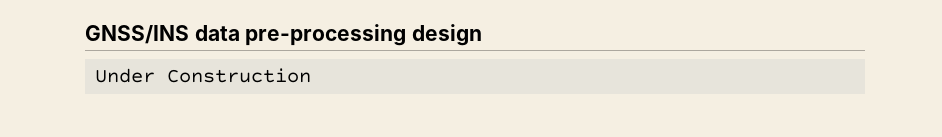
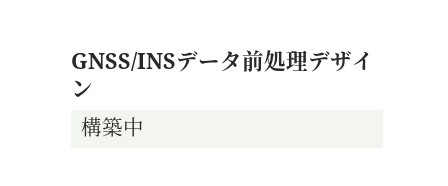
- GNSS/INS data pre-processing design
- Under Construction
+ GNSS/INSデータ前処理デザイン
+ 構築中

